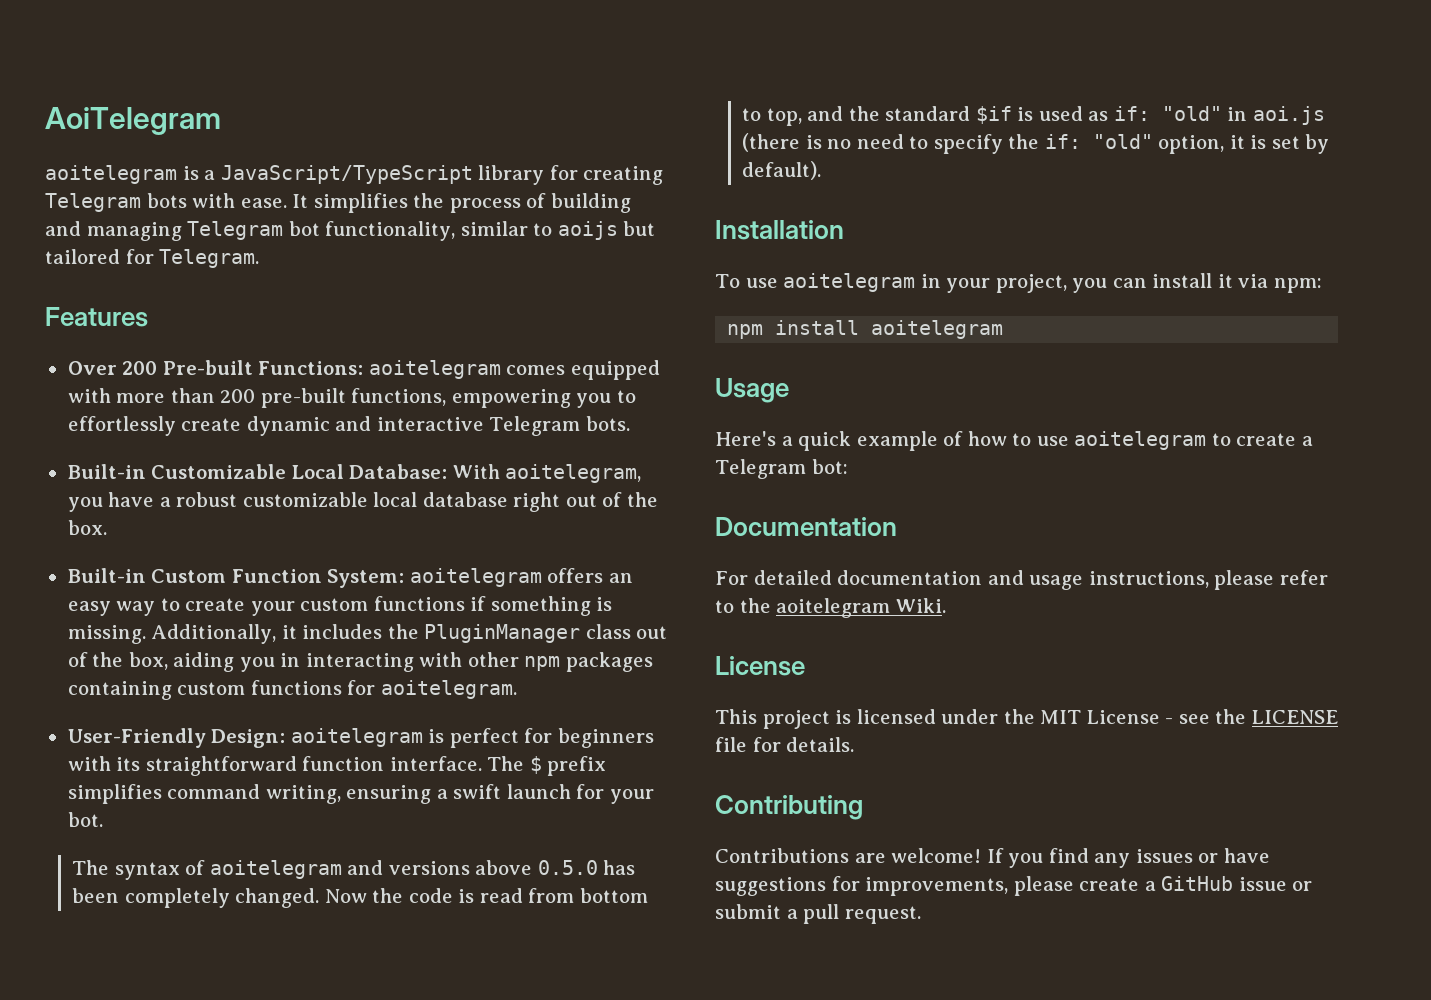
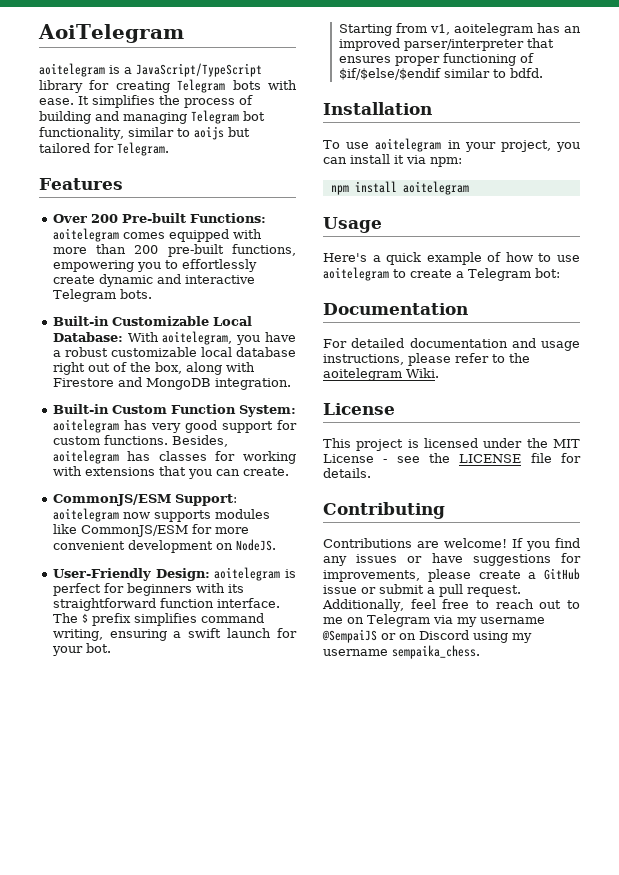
- Built-in Customizable Local Database: With aoitelegram, you have a robust customizable local database right out of the box.
+ Built-in Customizable Local Database: With aoitelegram, you have a robust customizable local database right out of the box, along with Firestore and MongoDB integration.
- Built-in Custom Function System: aoitelegram offers an easy way to create your custom functions if something is missing. Additionally, it includes the PluginManager class out of the box, aiding you in interacting with other npm packages containing custom functions for aoitelegram.
+ Built-in Custom Function System: aoitelegram has very good support for custom functions. Besides, aoitelegram has classes for working with extensions that you can create.
+ CommonJS/ESM Support: aoitelegram now supports modules like CommonJS/ESM for more convenient development on NodeJS.
- The syntax of aoitelegram and versions above 0.5.0 has been completely changed. Now the code is read from bottom to top, and the standard $if is used as if: "old" in aoi.js (there is no need to specify the if: "old" option, it is set by default).
+ Starting from v1, aoitelegram has an improved parser/interpreter that ensures proper functioning of $if/$else/$endif similar to bdfd.
+ Additionally, feel free to reach out to me on Telegram via my username @SempaiJS or on Discord using my username sempaika_chess.

